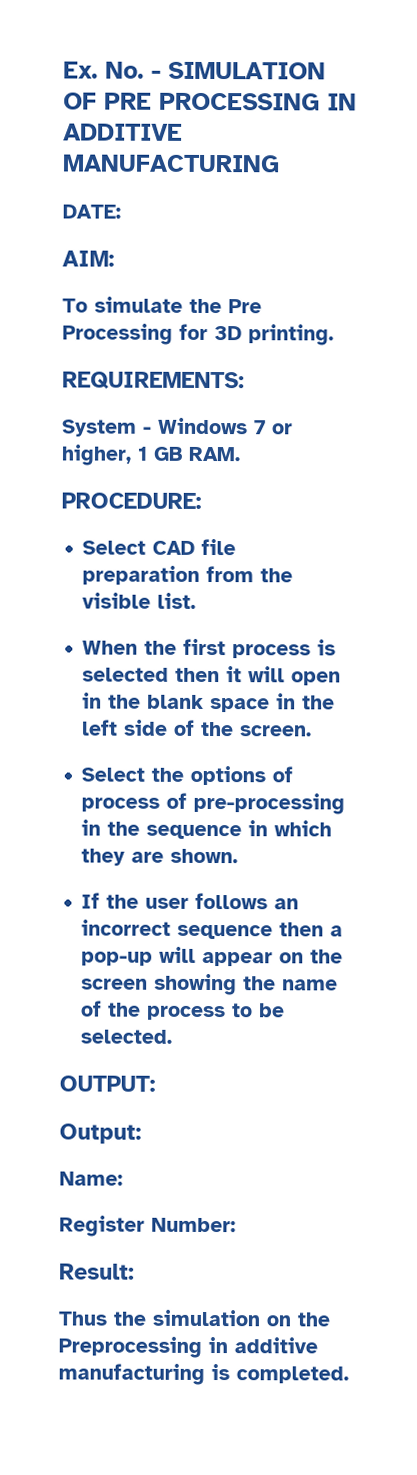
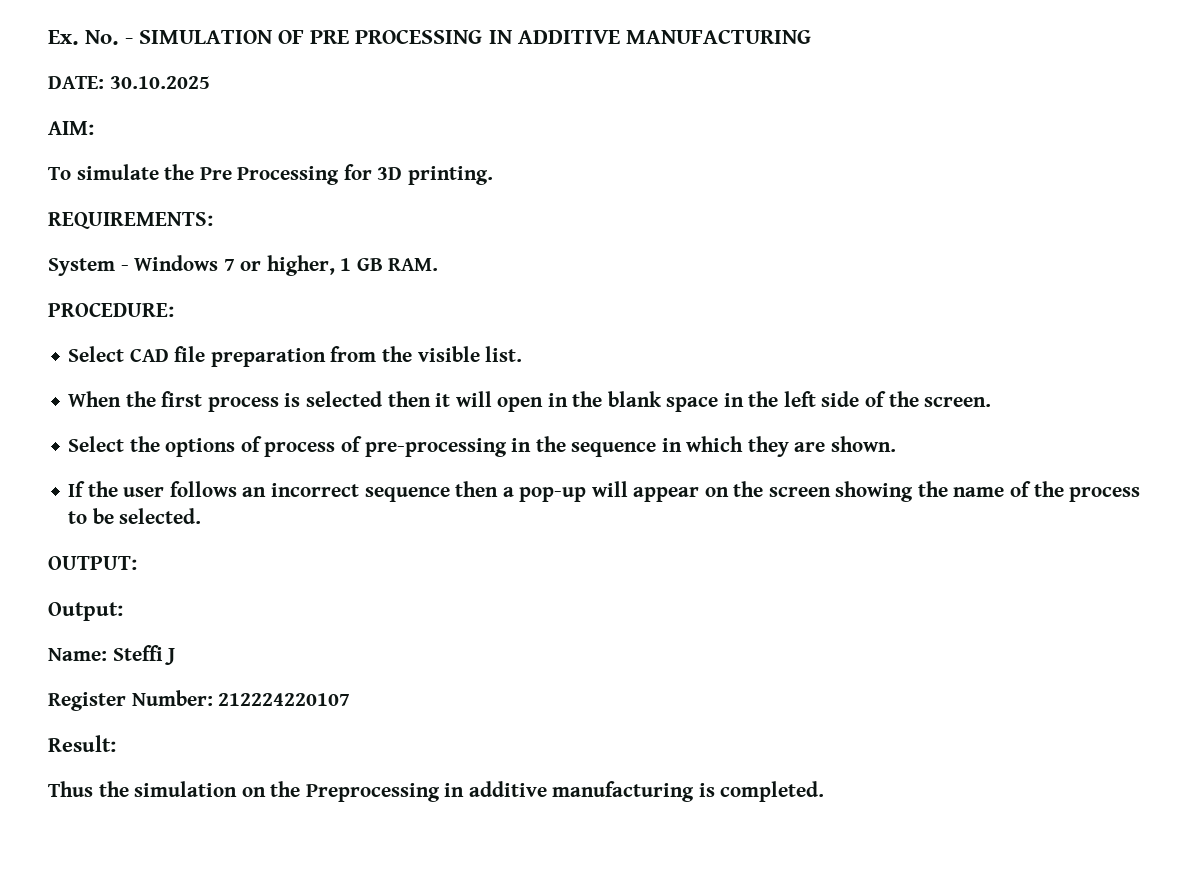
- DATE:
+ DATE: 30.10.2025
- Name:
+ Name: Steffi J
- Register Number:
+ Register Number: 212224220107

